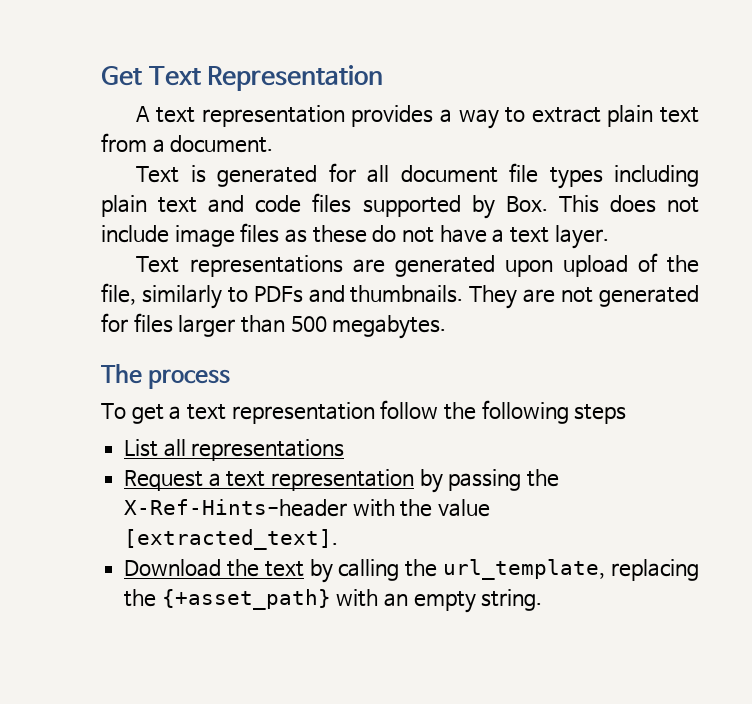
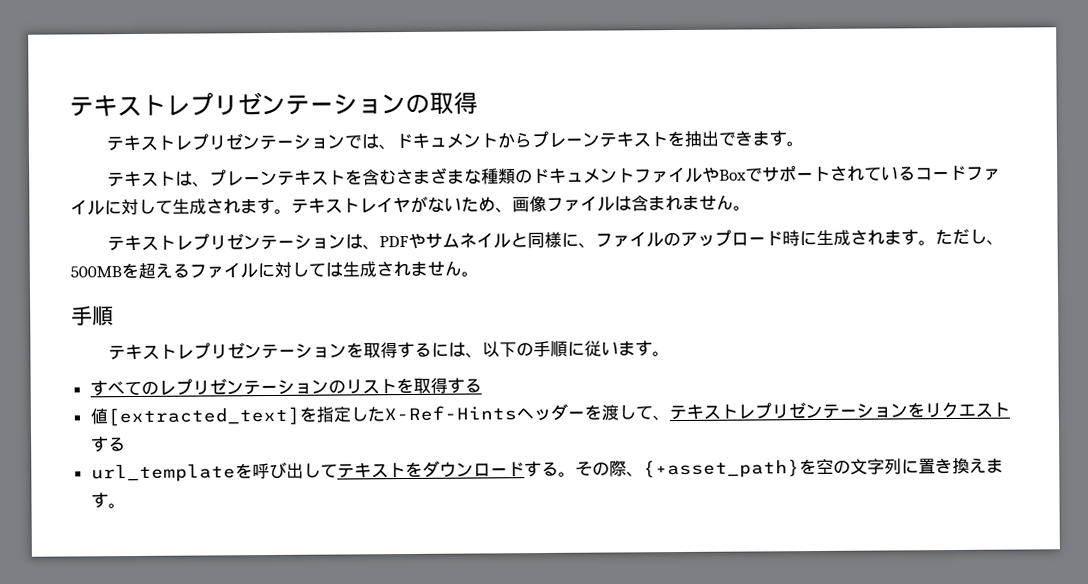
- Get Text Representation
- A text representation provides a way to extract plain text from a document.
- Text is generated for all document file types including plain text and code files supported by Box. This does not include image files as these do not have a text layer.
- Text representations are generated upon upload of the file, similarly to PDFs and thumbnails. They are not generated for files larger than 500 megabytes.
- The process
- To get a text representation follow the following steps
- List all representations
- Request a text representation by passing the X-Ref-Hints-header with the value [extracted_text].
- Download the text by calling the url_template, replacing the {+asset_path} with an empty string.
+ テキストレプリゼンテーションの取得
+ テキストレプリゼンテーションでは、ドキュメントからプレーンテキストを抽出できます。
+ テキストは、プレーンテキストを含むさまざまな種類のドキュメントファイルやBoxでサポートされているコードファイルに対して生成されます。テキストレイヤがないため、画像ファイルは含まれません。
+ テキストレプリゼンテーションは、PDFやサムネイルと同様に、ファイルのアップロード時に生成されます。ただし、500MBを超えるファイルに対しては生成されません。
+ 手順
+ テキストレプリゼンテーションを取得するには、以下の手順に従います。
+ すべてのレプリゼンテーションのリストを取得する
+ 値[extracted_text]を指定したX-Ref-Hintsヘッダーを渡して、テキストレプリゼンテーションをリクエストする
+ url_templateを呼び出してテキストをダウンロードする。その際、{+asset_path}を空の文字列に置き換えます。

